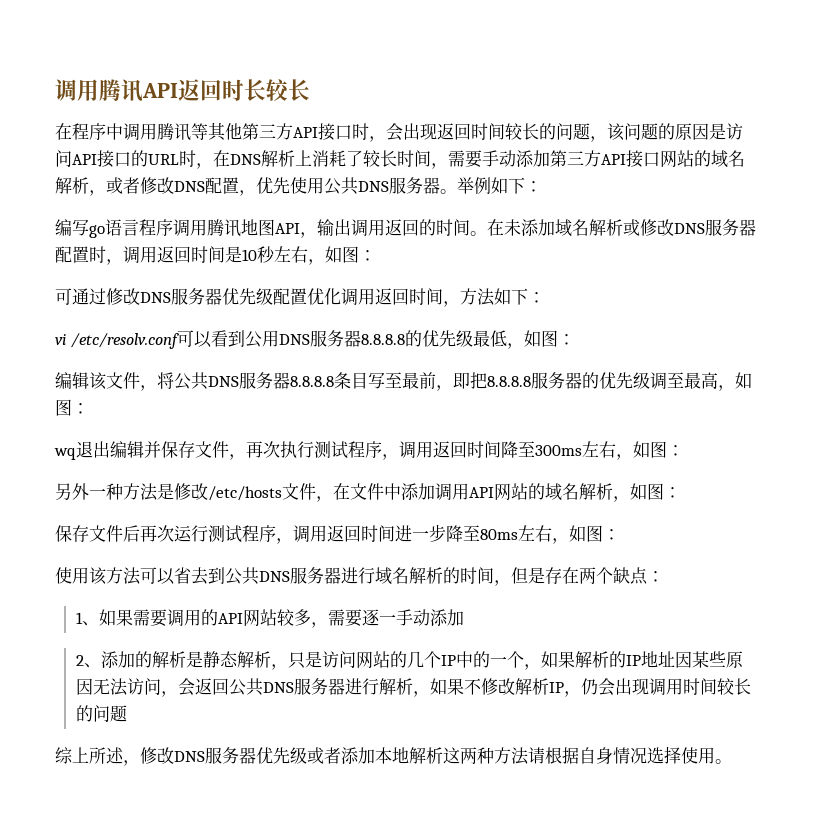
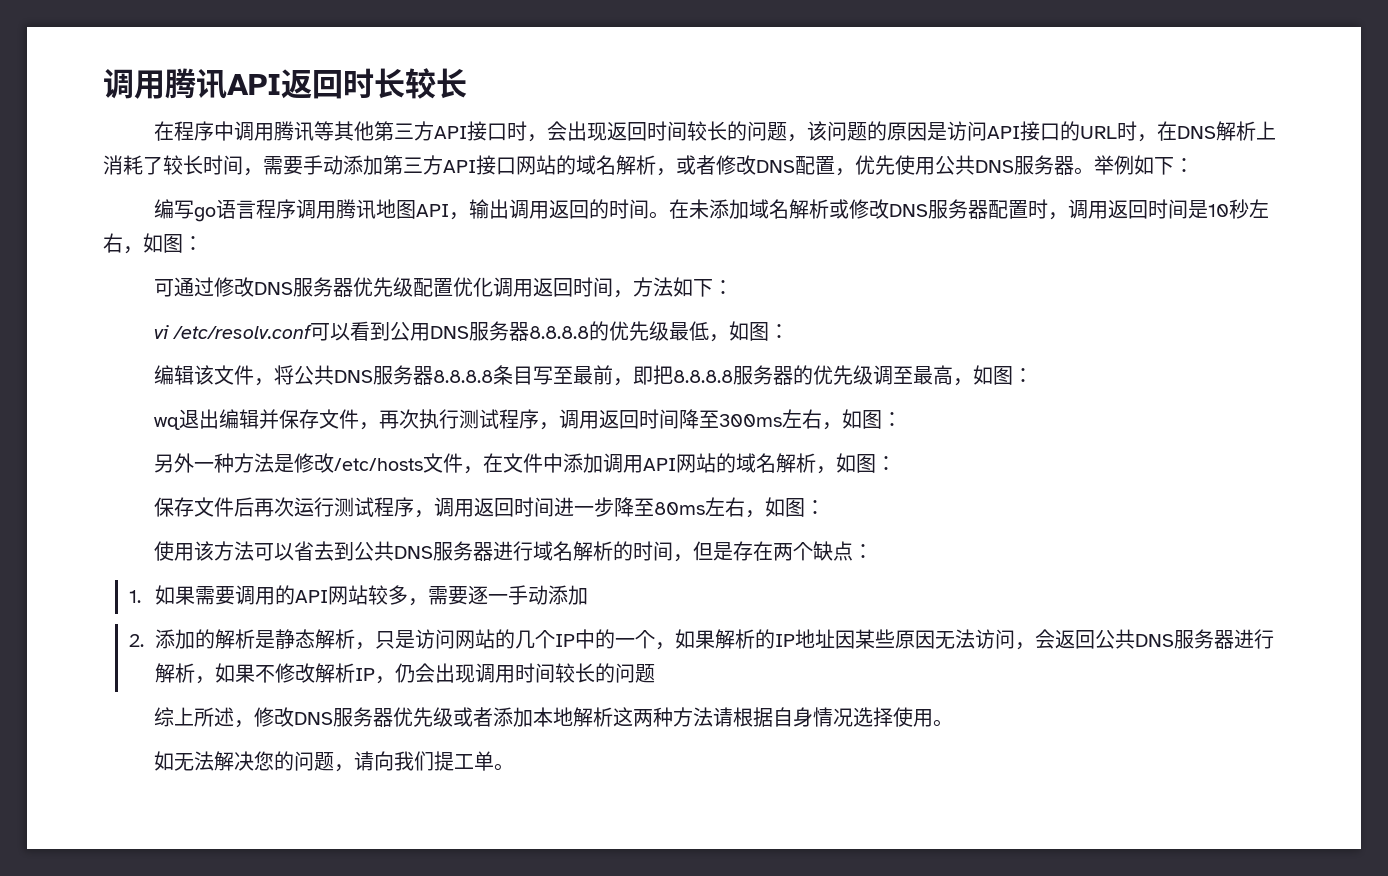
- 1、如果需要调用的API网站较多，需要逐一手动添加
+ 1.如果需要调用的API网站较多，需要逐一手动添加
- 2、添加的解析是静态解析，只是访问网站的几个IP中的一个，如果解析的IP地址因某些原因无法访问，会返回公共DNS服务器进行解析，如果不修改解析IP，仍会出现调用时间较长的问题
+ 2.添加的解析是静态解析，只是访问网站的几个IP中的一个，如果解析的IP地址因某些原因无法访问，会返回公共DNS服务器进行解析，如果不修改解析IP，仍会出现调用时间较长的问题
+ 如无法解决您的问题，请向我们提工单。

